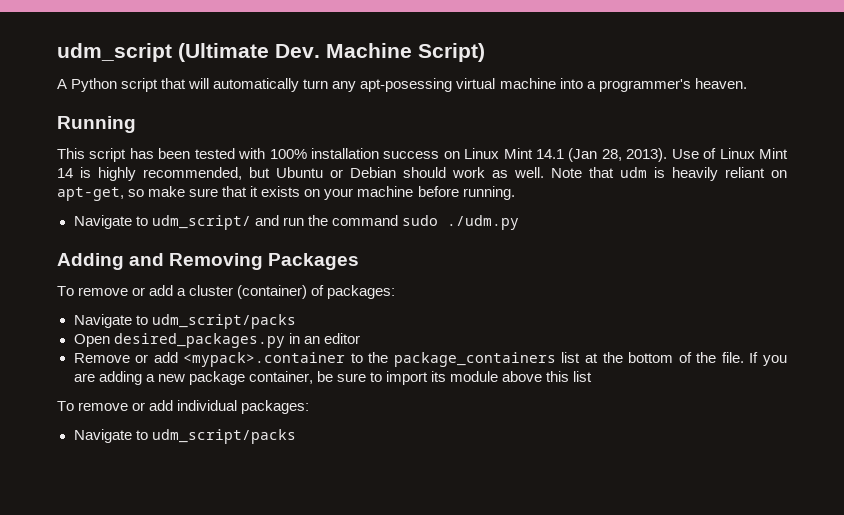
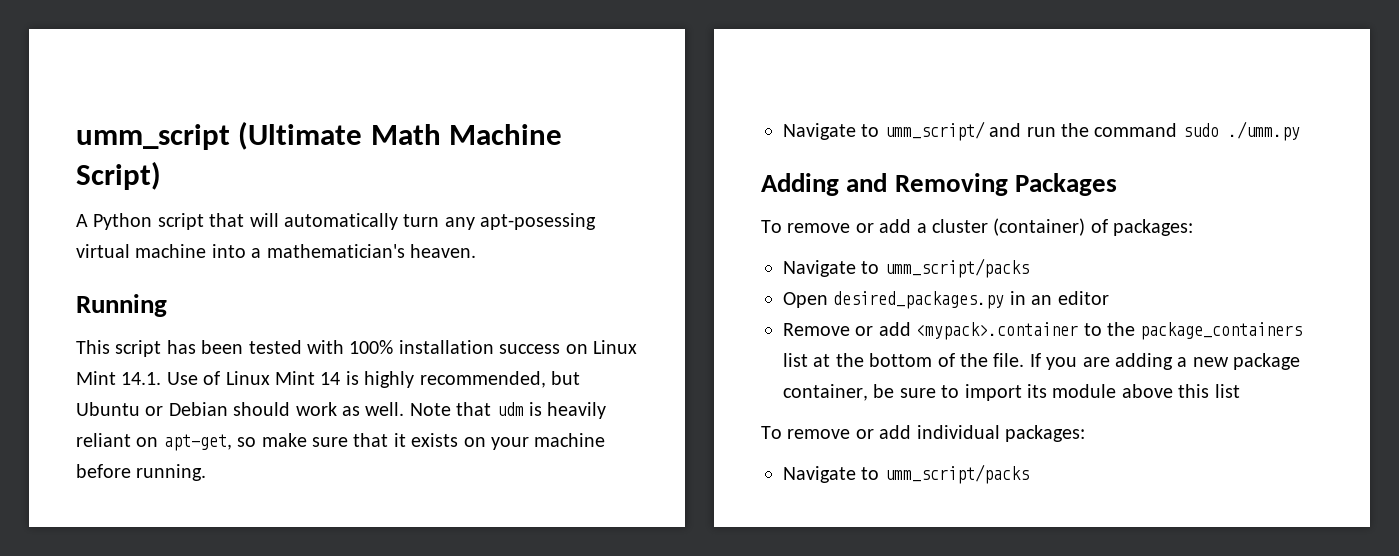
- udm_script (Ultimate Dev. Machine Script)
+ umm_script (Ultimate Math Machine Script)
- A Python script that will automatically turn any apt-posessing virtual machine into a programmer's heaven.
+ A Python script that will automatically turn any apt-posessing virtual machine into a mathematician's heaven.
- This script has been tested with 100% installation success on Linux Mint 14.1 (Jan 28, 2013). Use of Linux Mint 14 is highly recommended, but Ubuntu or Debian should work as well.
+ This script has been tested with 100% installation success on Linux Mint 14.1. Use of Linux Mint 14 is highly recommended, but Ubuntu or Debian should work as well.
- Navigate to udm_script/ and run the command sudo ./udm.py
+ Navigate to umm_script/ and run the command sudo ./umm.py
  To remove or add a cluster (container) of packages:
- Navigate to udm_script/packs
+ Navigate to umm_script/packs
  To remove or add individual packages:
- Navigate to udm_script/packs
+ Navigate to umm_script/packs

